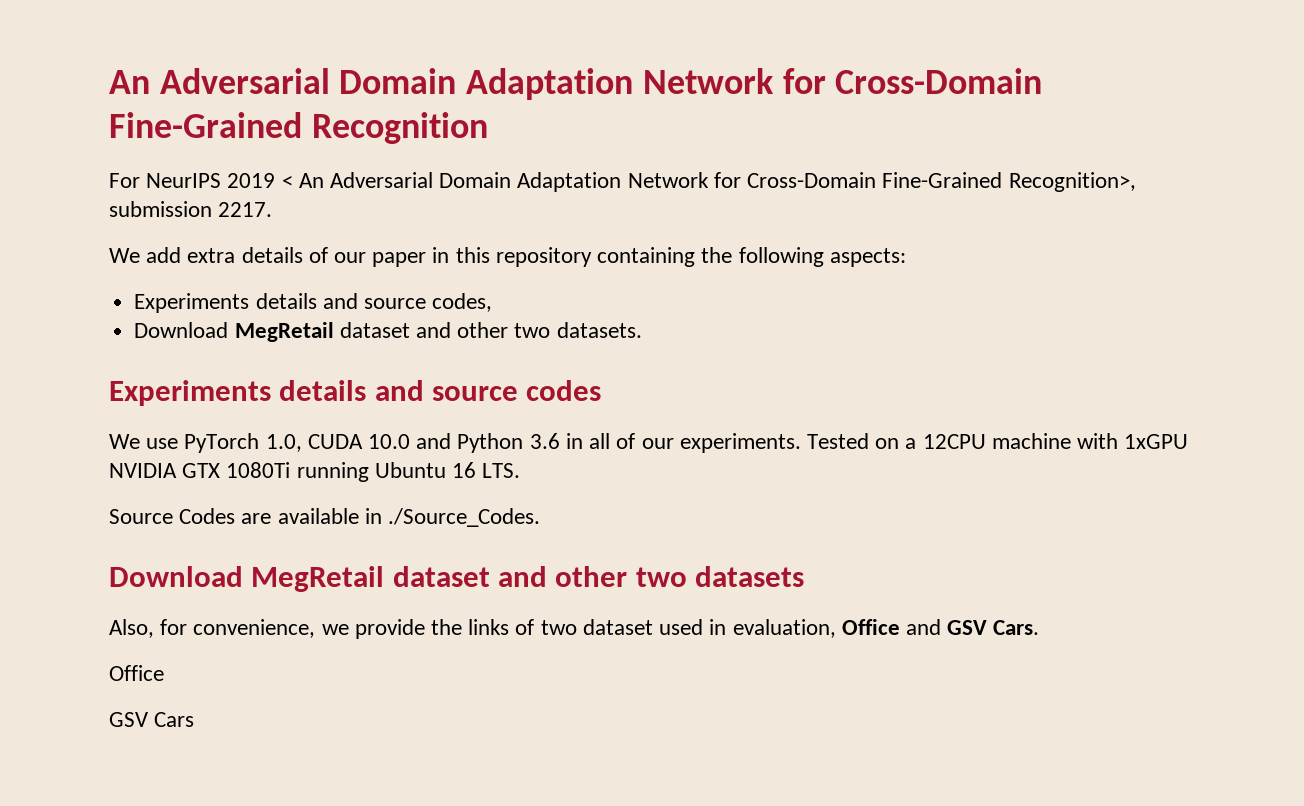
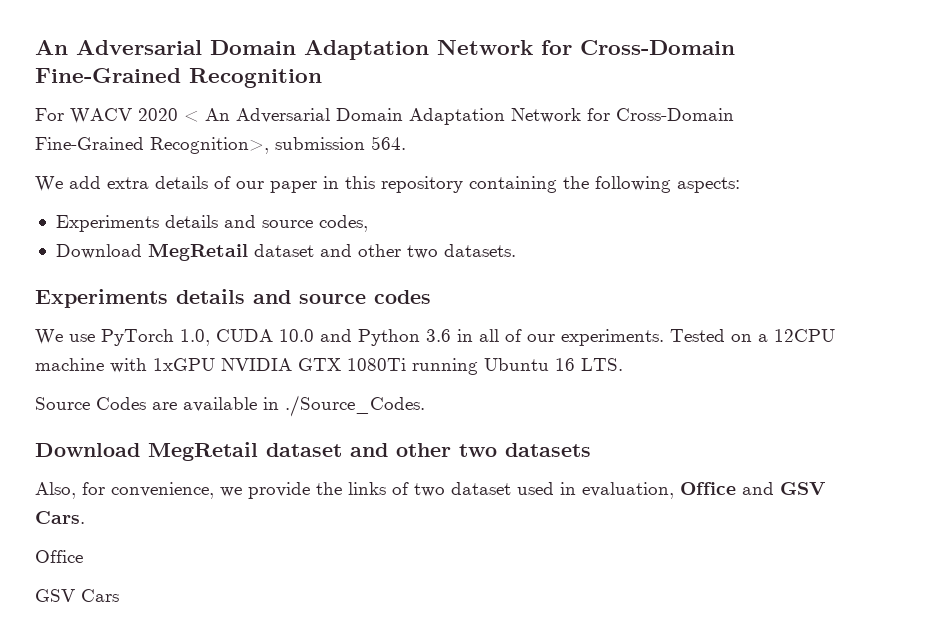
- For NeurIPS 2019 < An Adversarial Domain Adaptation Network for Cross-Domain Fine-Grained Recognition>, submission 2217.
+ For WACV 2020 < An Adversarial Domain Adaptation Network for Cross-Domain Fine-Grained Recognition>, submission 564.

